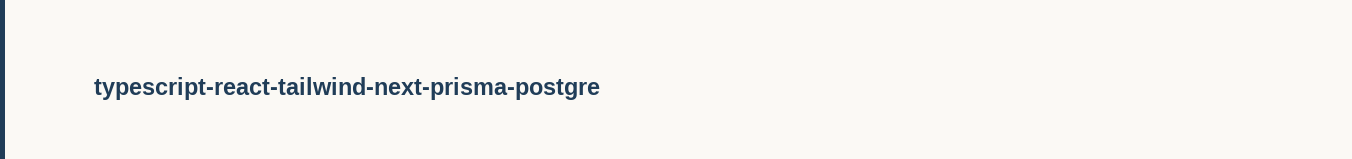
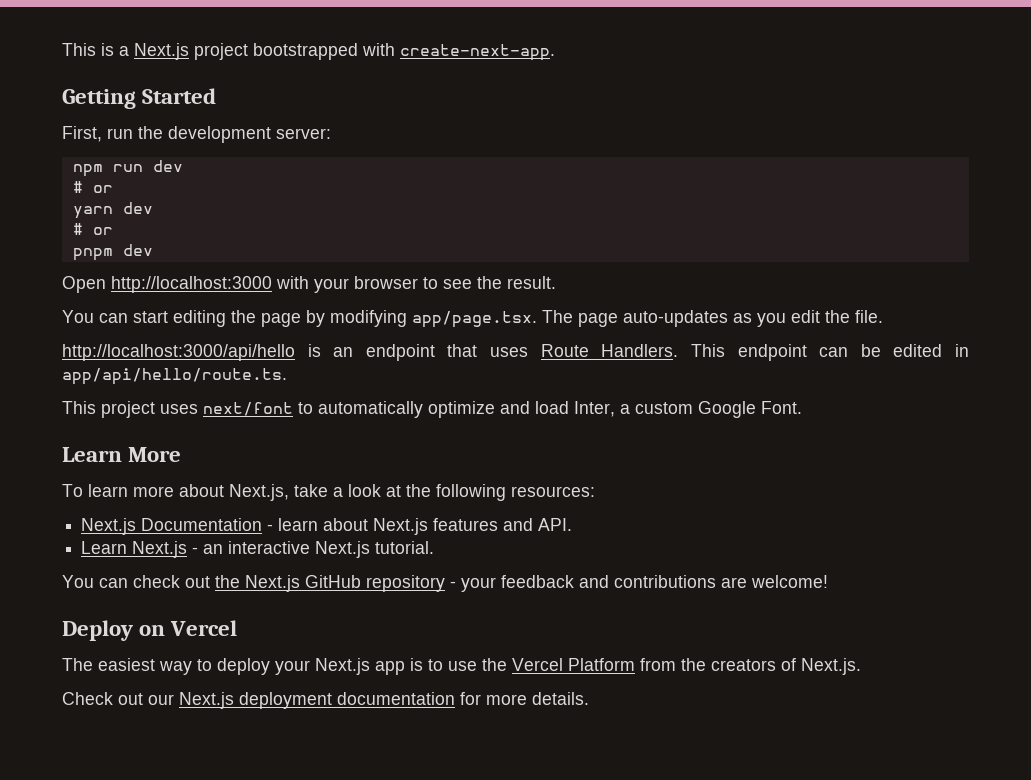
- typescript-react-tailwind-next-prisma-postgre
+ This is a Next.js project bootstrapped with create-next-app.
+ Getting Started
+ First, run the development server:
+ npm run dev
+ # or
+ yarn dev
+ # or
+ pnpm dev
+ Open http://localhost:3000 with your browser to see the result.
+ You can start editing the page by modifying app/page.tsx. The page auto-updates as you edit the file.
+ http://localhost:3000/api/hello is an endpoint that uses Route Handlers. This endpoint can be edited in app/api/hello/route.ts.
+ This project uses next/font to automatically optimize and load Inter, a custom Google Font.
+ Learn More
+ To learn more about Next.js, take a look at the following resources:
+ Next.js Documentation - learn about Next.js features and API.
+ Learn Next.js - an interactive Next.js tutorial.
+ You can check out the Next.js GitHub repository - your feedback and contributions are welcome!
+ Deploy on Vercel
+ The easiest way to deploy your Next.js app is to use the Vercel Platform from the creators of Next.js.
+ Check out our Next.js deployment documentation for more details.

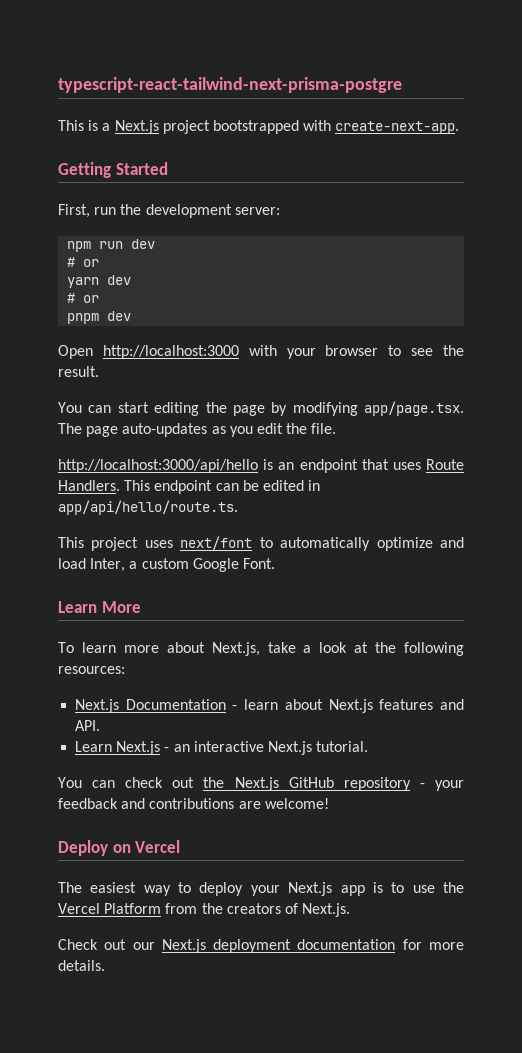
+ typescript-react-tailwind-next-prisma-postgre

